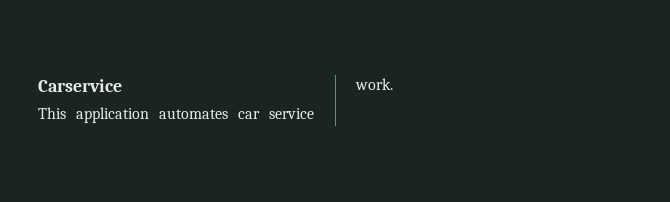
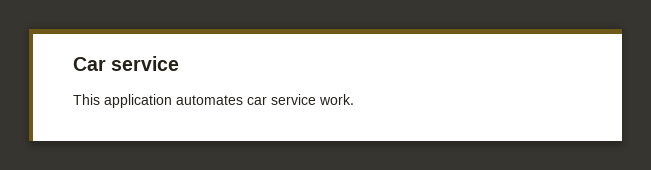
- Carservice
+ Car service

